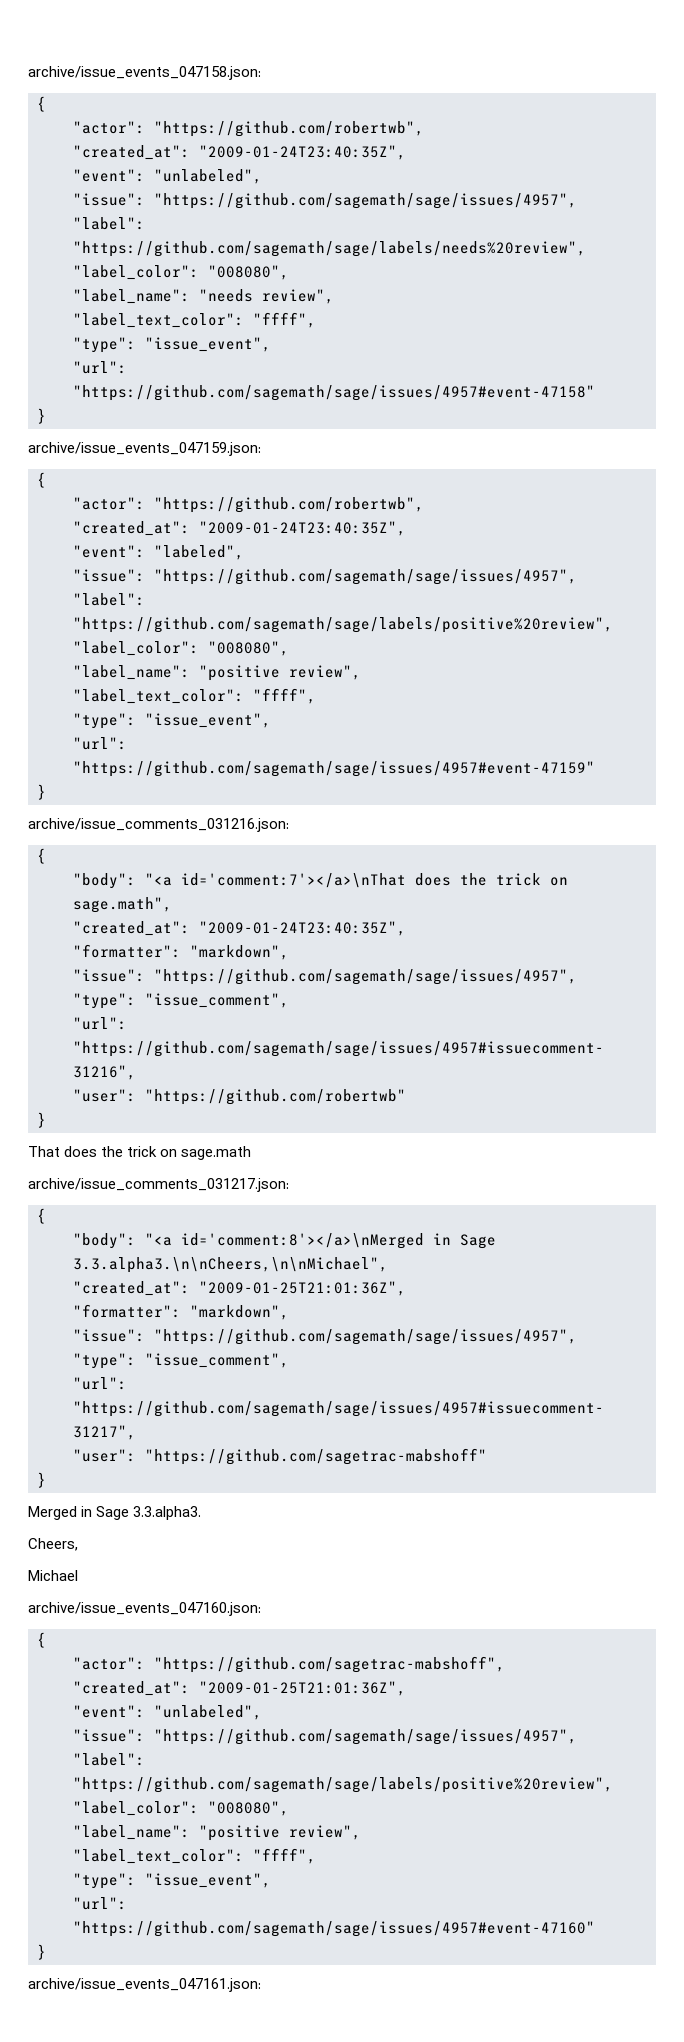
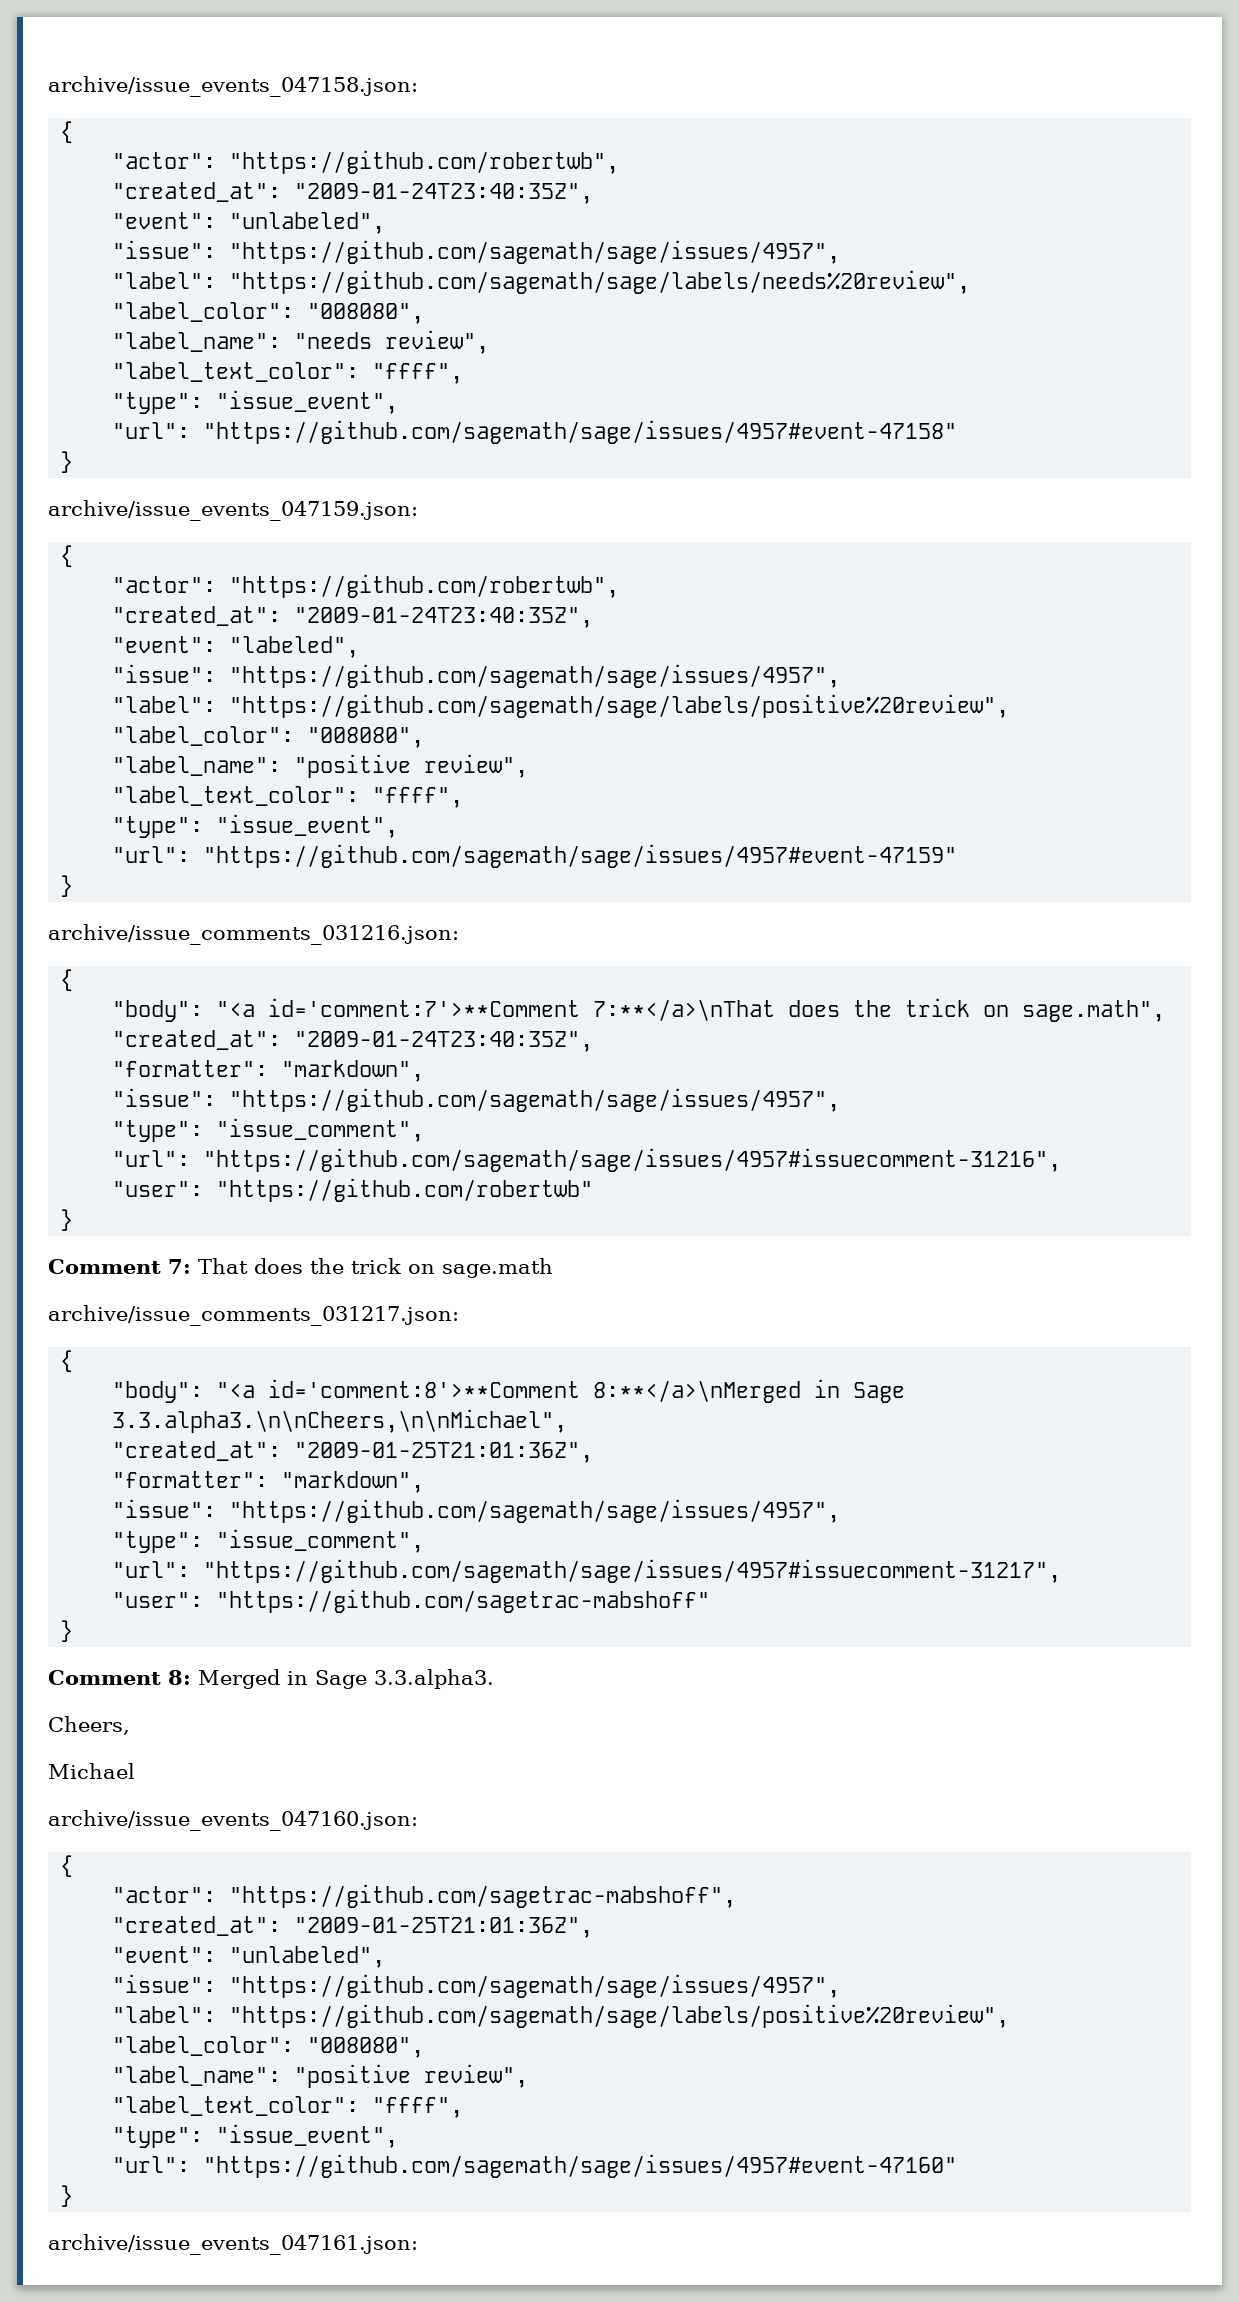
- "body": "<a id='comment:7'></a>\nThat does the trick on sage.math",
+ "body": "<a id='comment:7'>**Comment 7:**</a>\nThat does the trick on sage.math",
- That does the trick on sage.math
+ Comment 7: That does the trick on sage.math
- "body": "<a id='comment:8'></a>\nMerged in Sage 3.3.alpha3.\n\nCheers,\n\nMichael",
+ "body": "<a id='comment:8'>**Comment 8:**</a>\nMerged in Sage 3.3.alpha3.\n\nCheers,\n\nMichael",
- Merged in Sage 3.3.alpha3.
+ Comment 8: Merged in Sage 3.3.alpha3.

